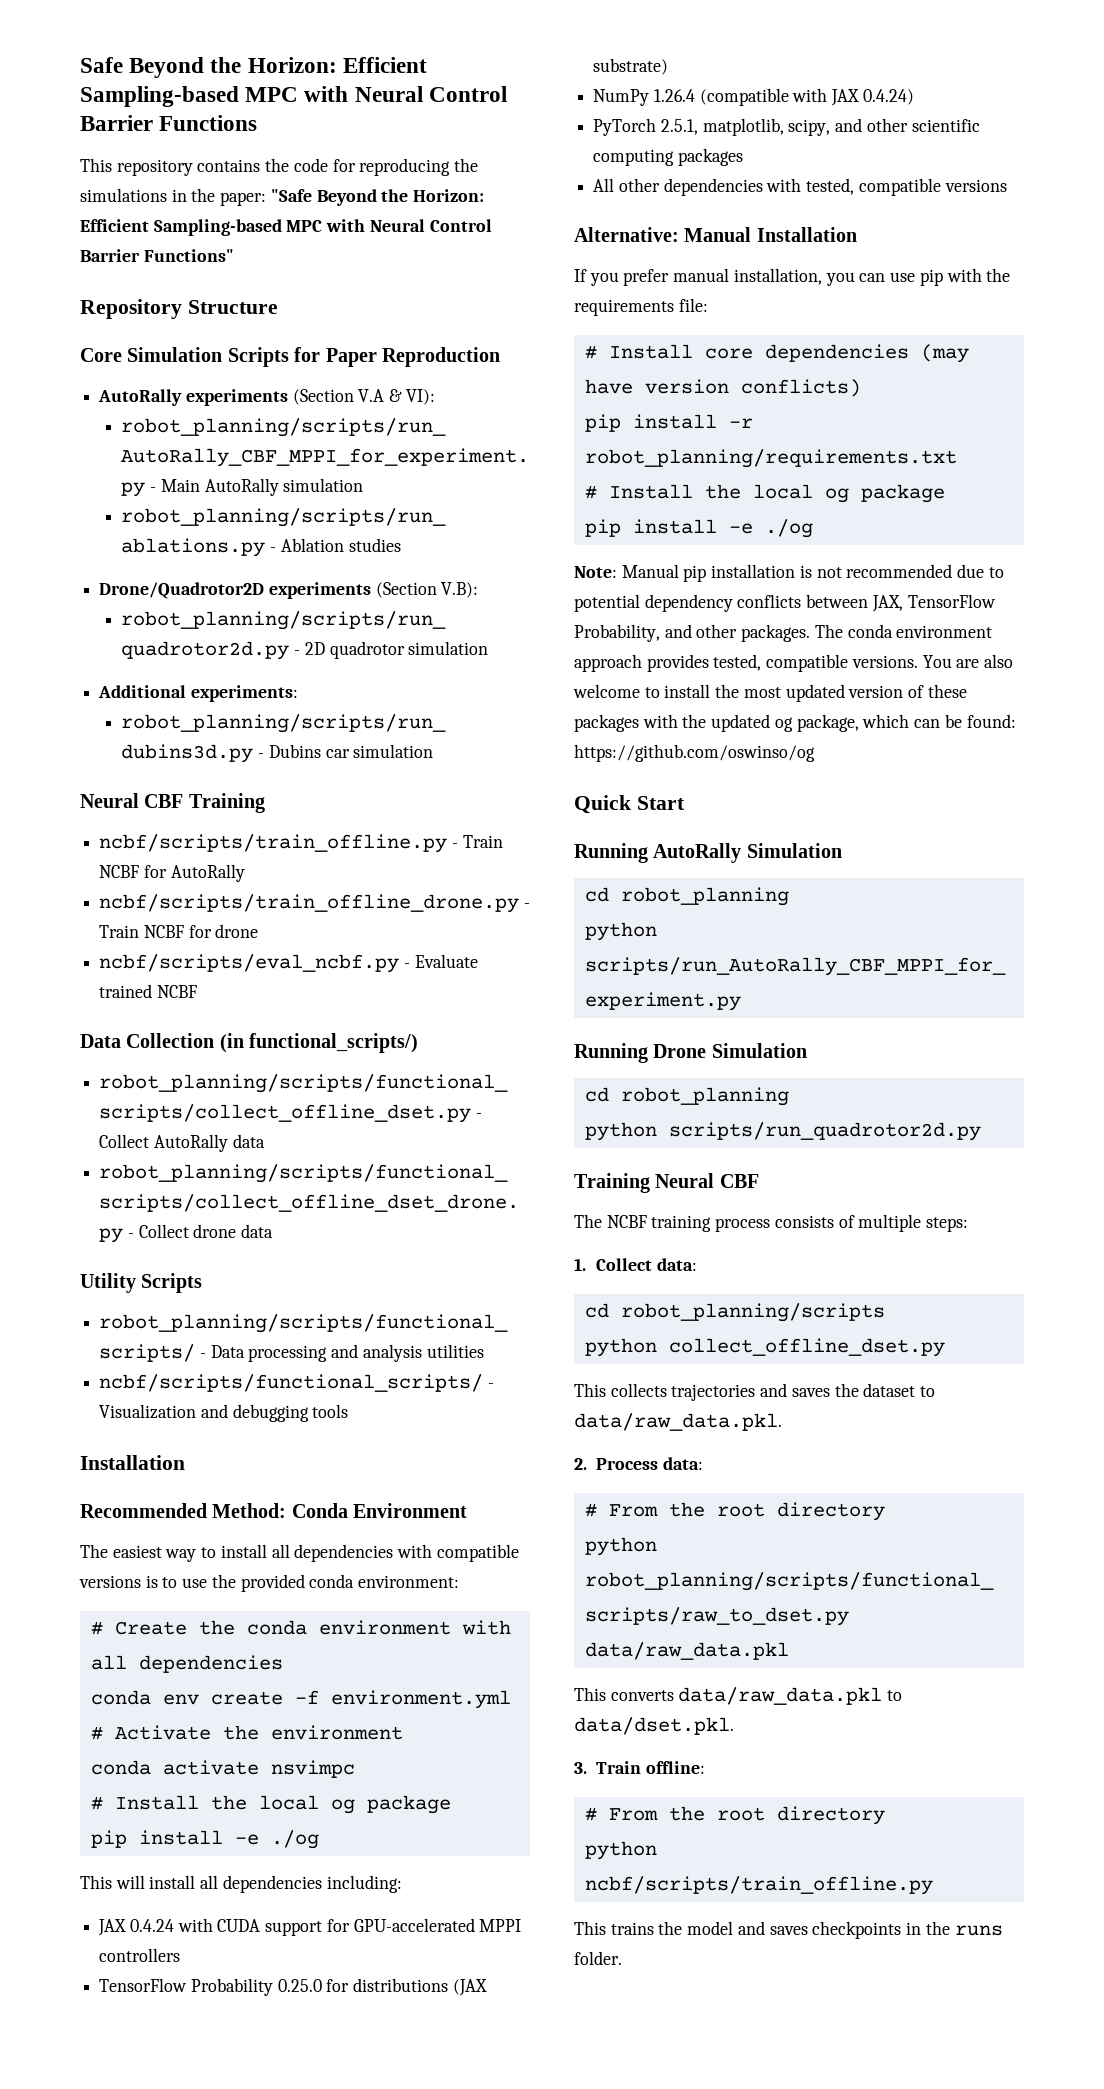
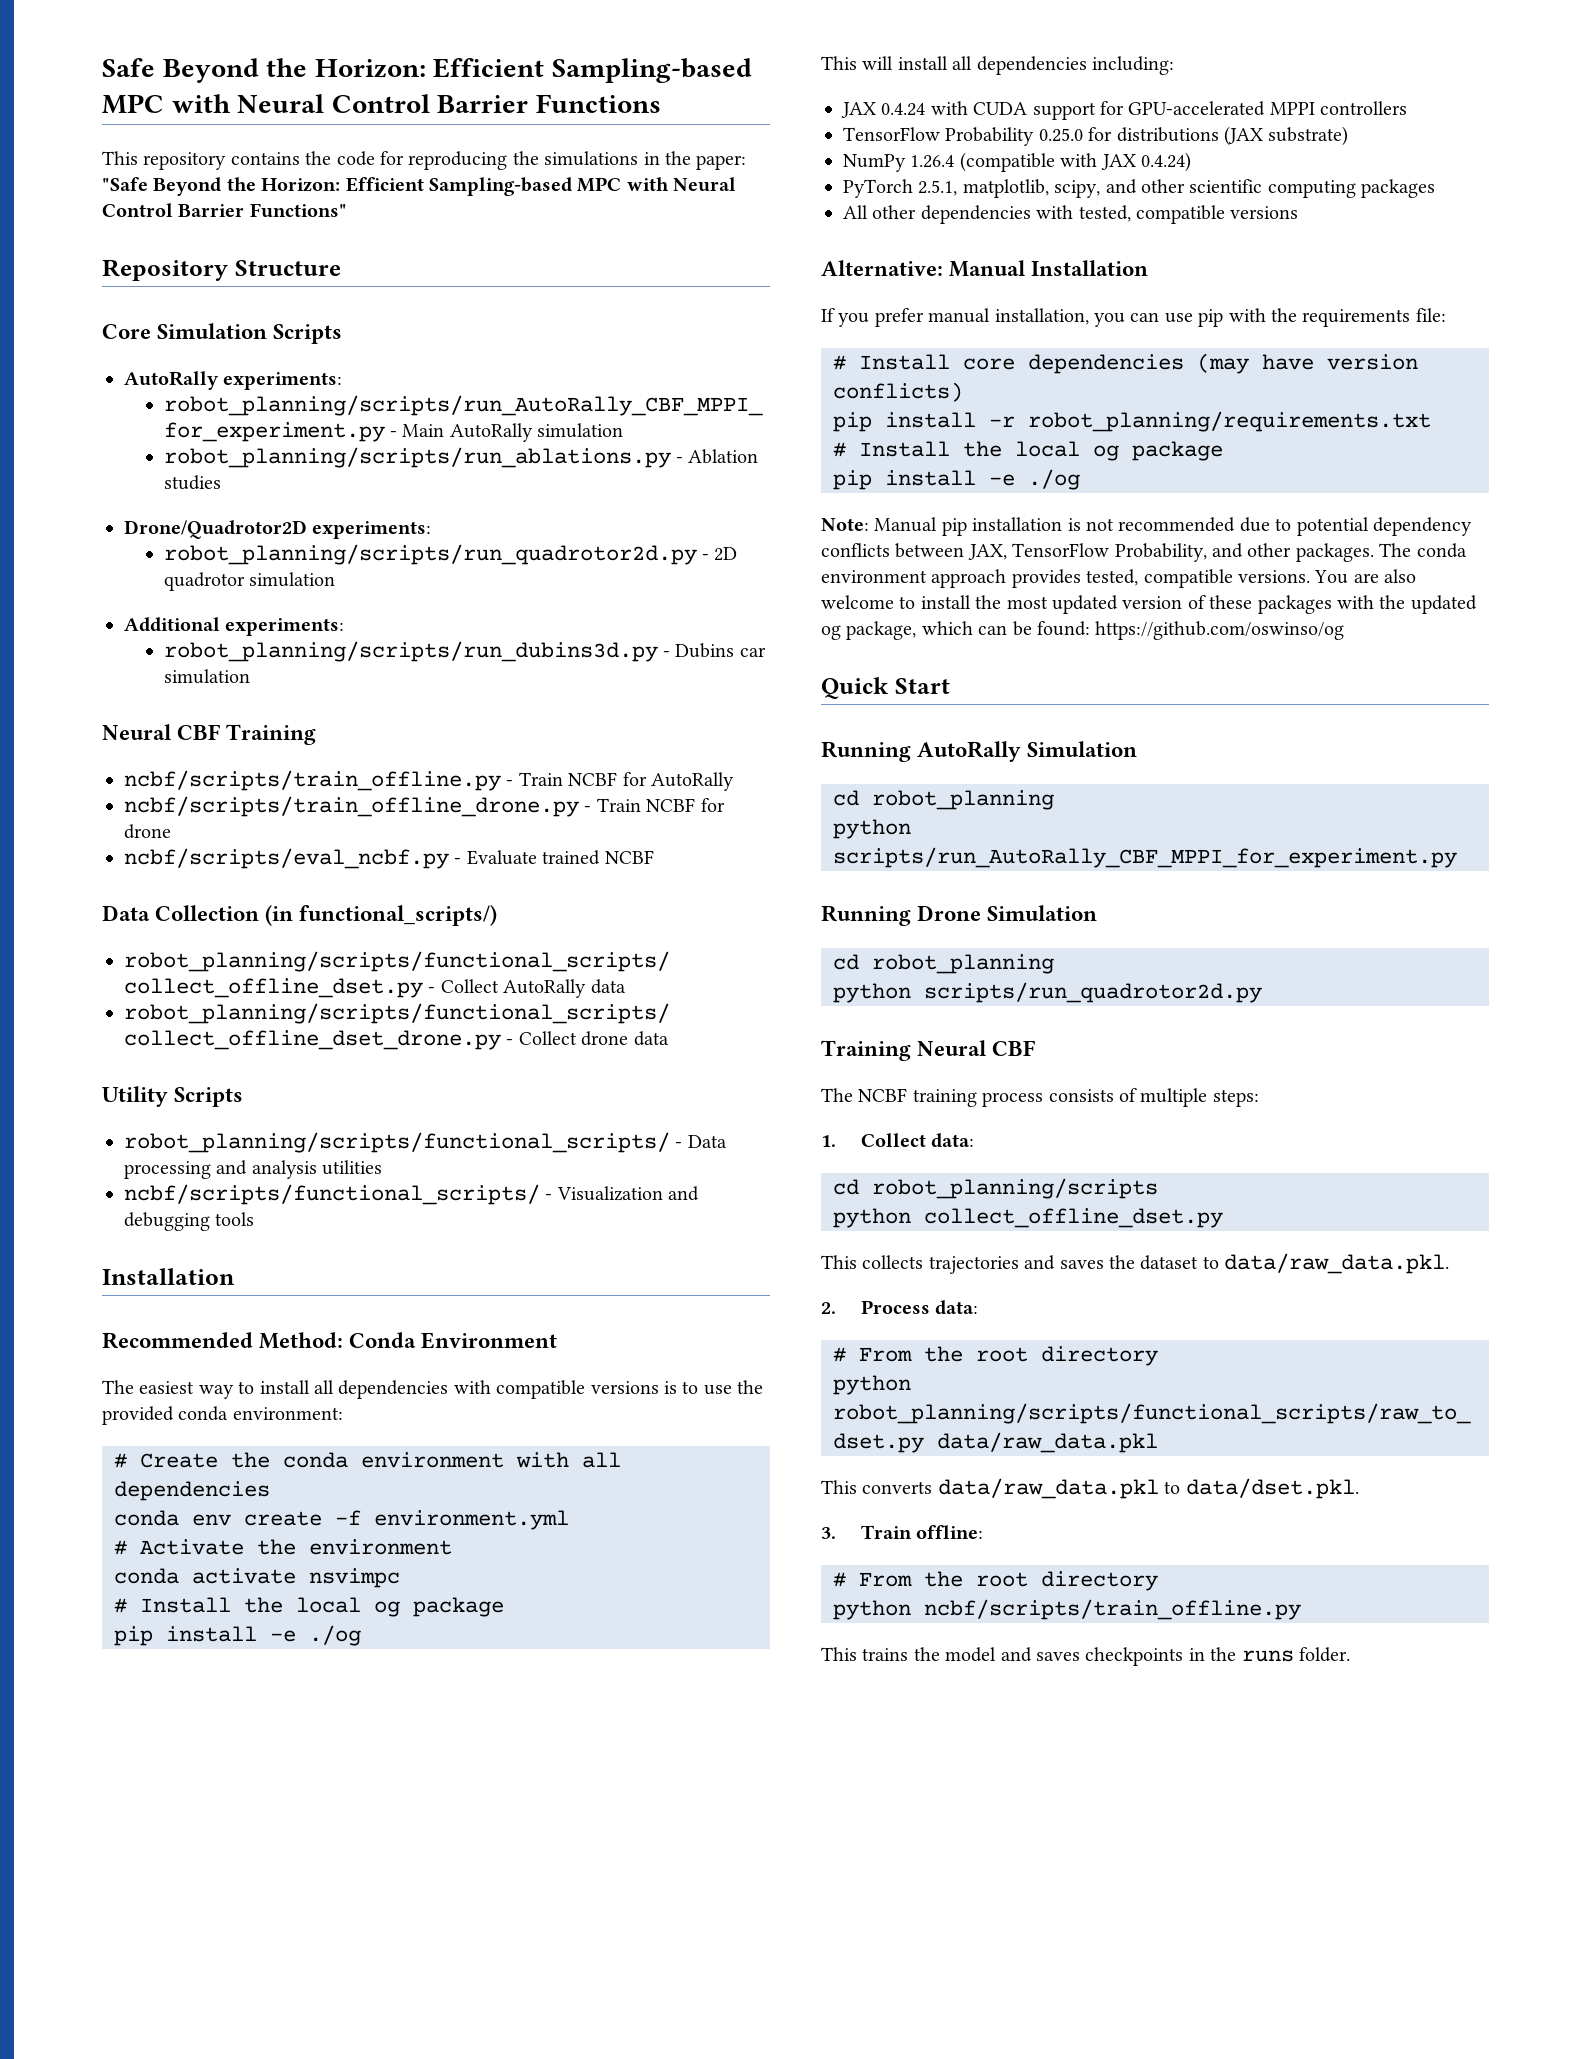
- Core Simulation Scripts for Paper Reproduction
- AutoRally experiments (Section V.A & VI):
+ Core Simulation Scripts
+ AutoRally experiments:
- Drone/Quadrotor2D experiments (Section V.B):
+ Drone/Quadrotor2D experiments:

